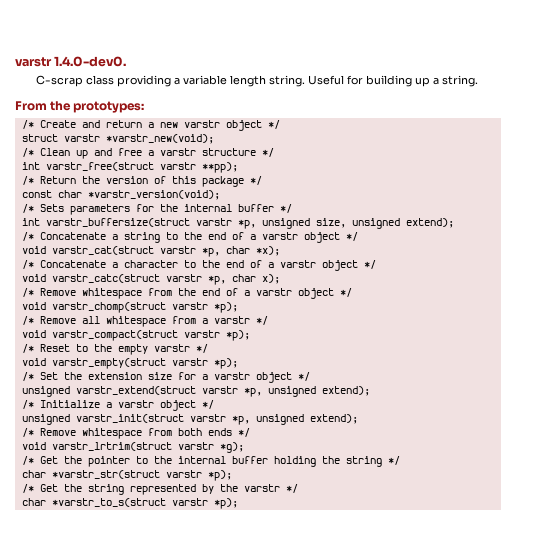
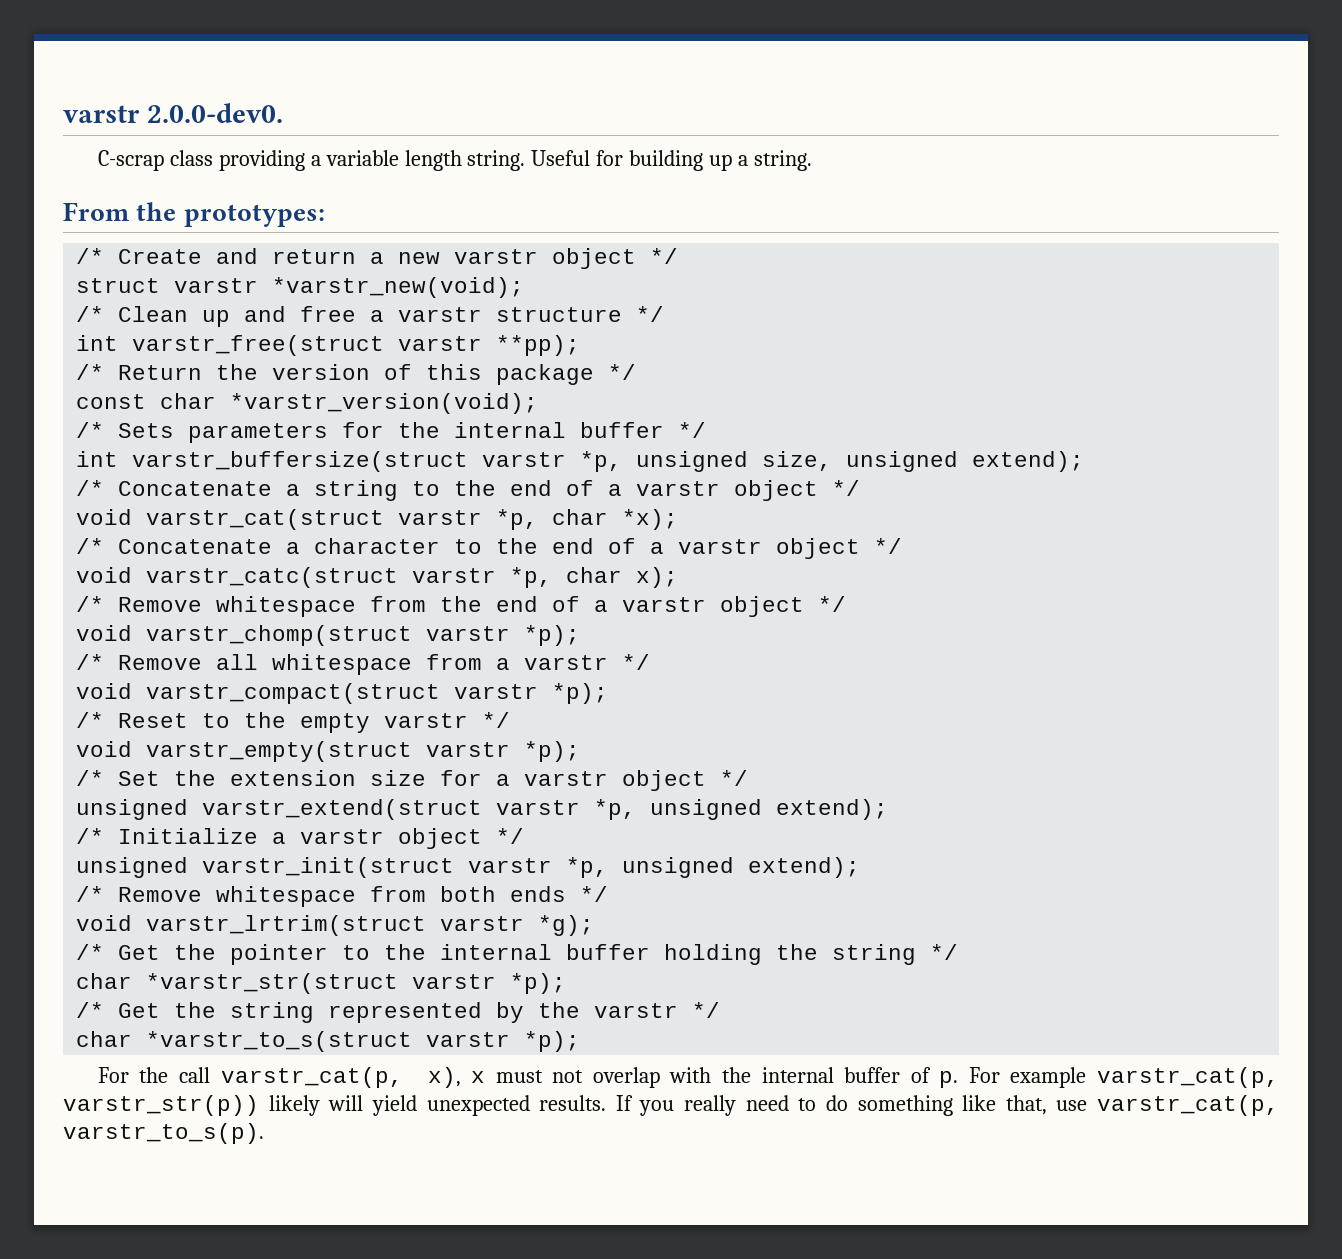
- varstr 1.4.0-dev0.
+ varstr 2.0.0-dev0.
+ For the call varstr_cat(p, x), x must not overlap with the internal buffer of p. For example varstr_cat(p, varstr_str(p)) likely will yield unexpected results. If you really need to do something like that, use varstr_cat(p, varstr_to_s(p).

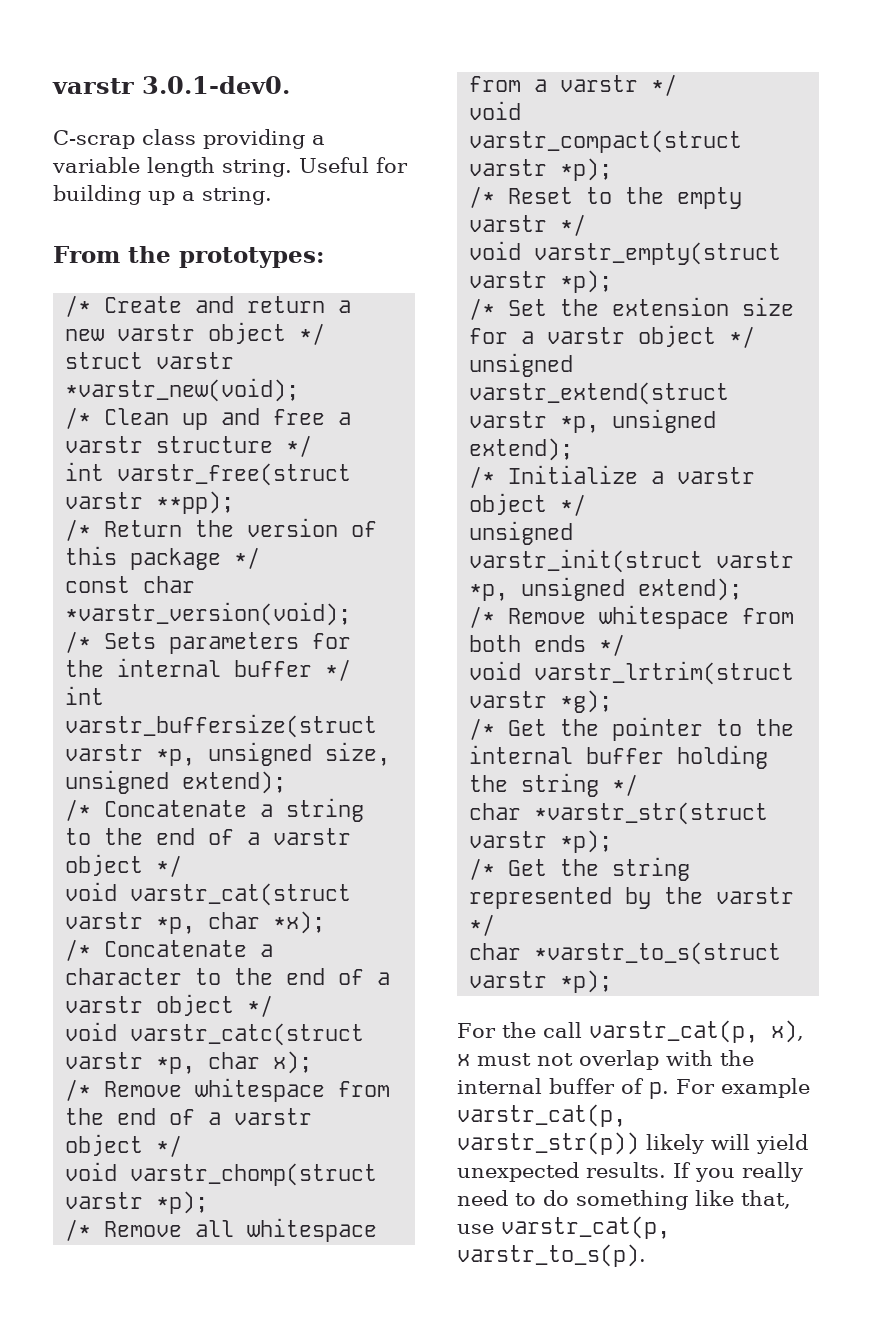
- varstr 2.0.0-dev0.
+ varstr 3.0.1-dev0.

